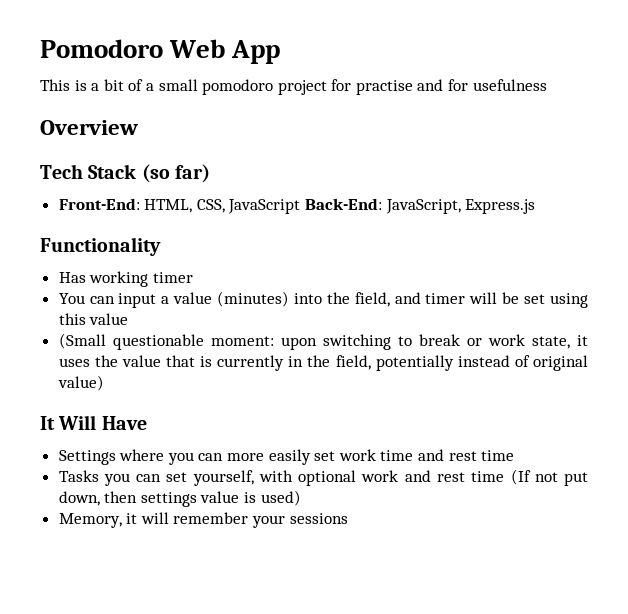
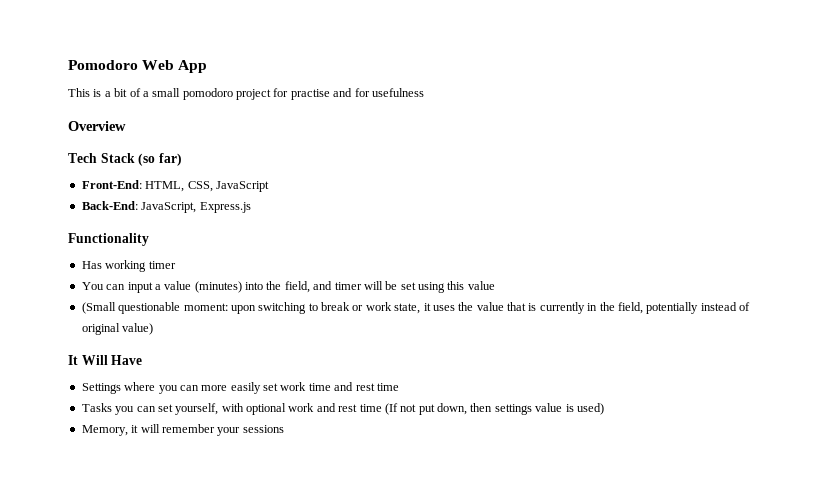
- Front-End: HTML, CSS, JavaScript Back-End: JavaScript, Express.js
+ Front-End: HTML, CSS, JavaScript
+ Back-End: JavaScript, Express.js

